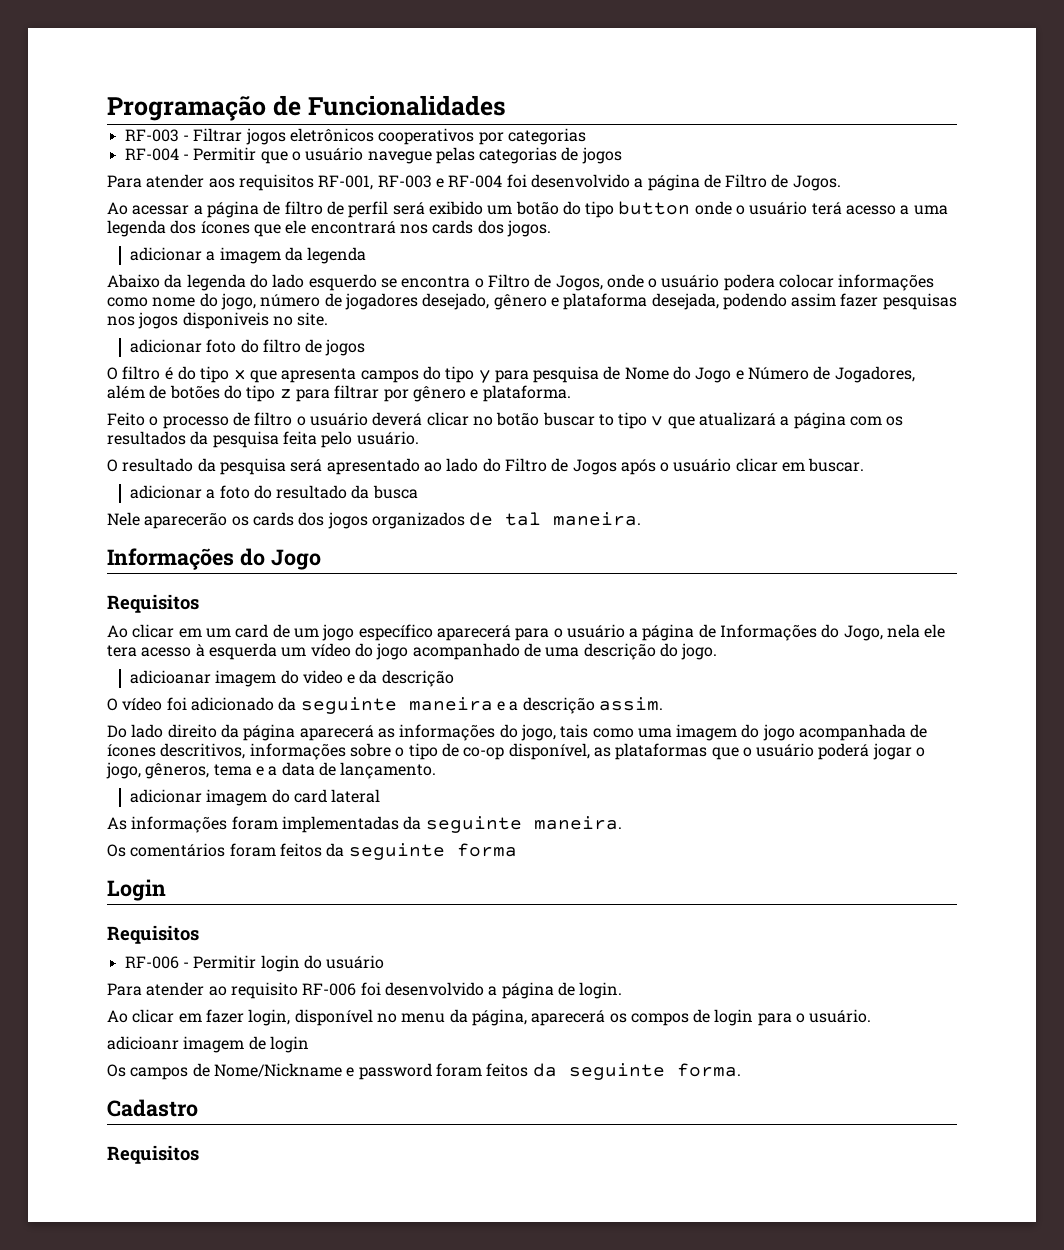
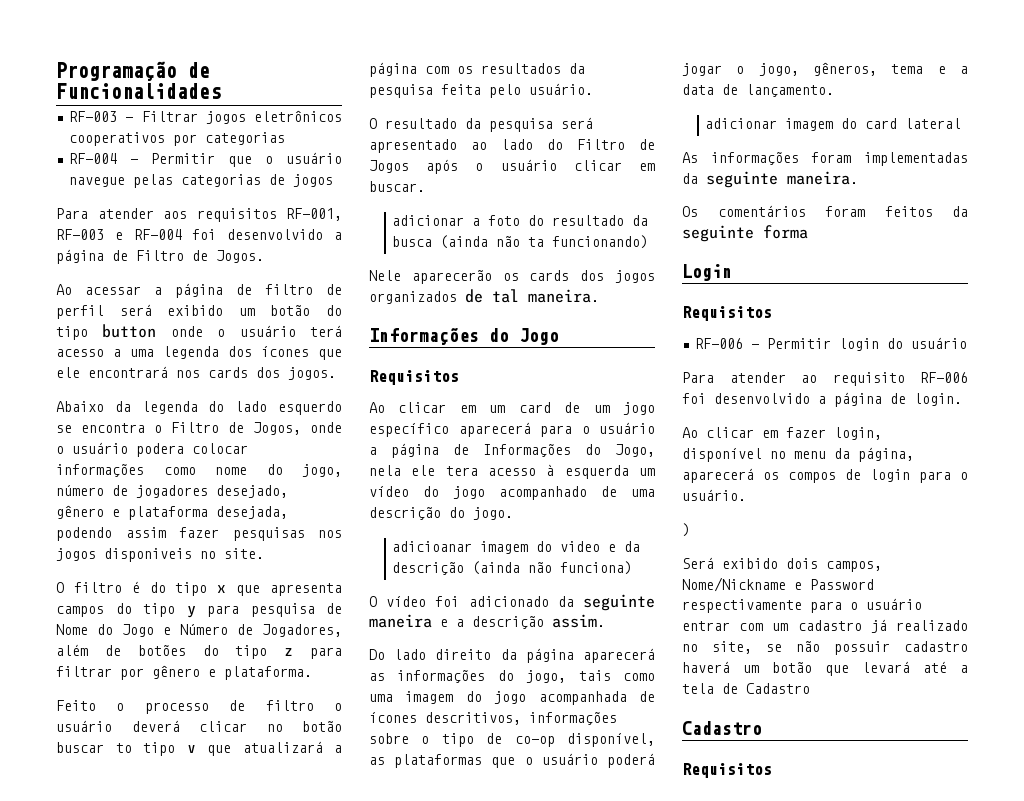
- adicionar a imagem da legenda
- adicionar foto do filtro de jogos
- adicionar a foto do resultado da busca
+ adicionar a foto do resultado da busca (ainda não ta funcionando)
- adicioanar imagem do video e da descrição
+ adicioanar imagem do video e da descrição (ainda não funciona)
- adicioanr imagem de login
- Os campos de Nome/Nickname e password foram feitos da seguinte forma.
+ )
+ Será exibido dois campos, Nome/Nickname e Password respectivamente para o usuário entrar com um cadastro já realizado no site, se não possuir cadastro haverá um botão que levará até a tela de Cadastro

